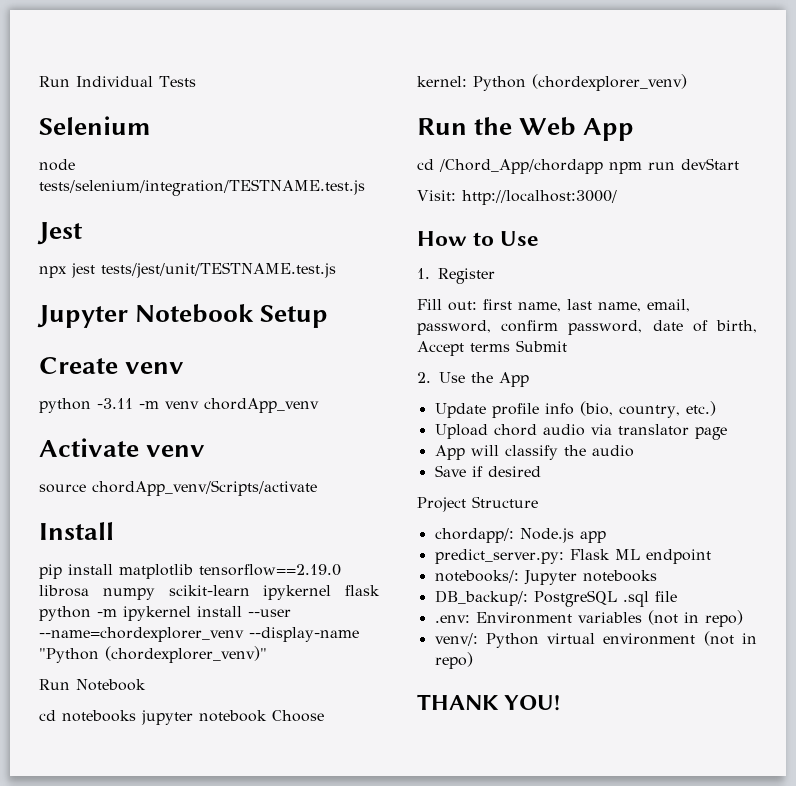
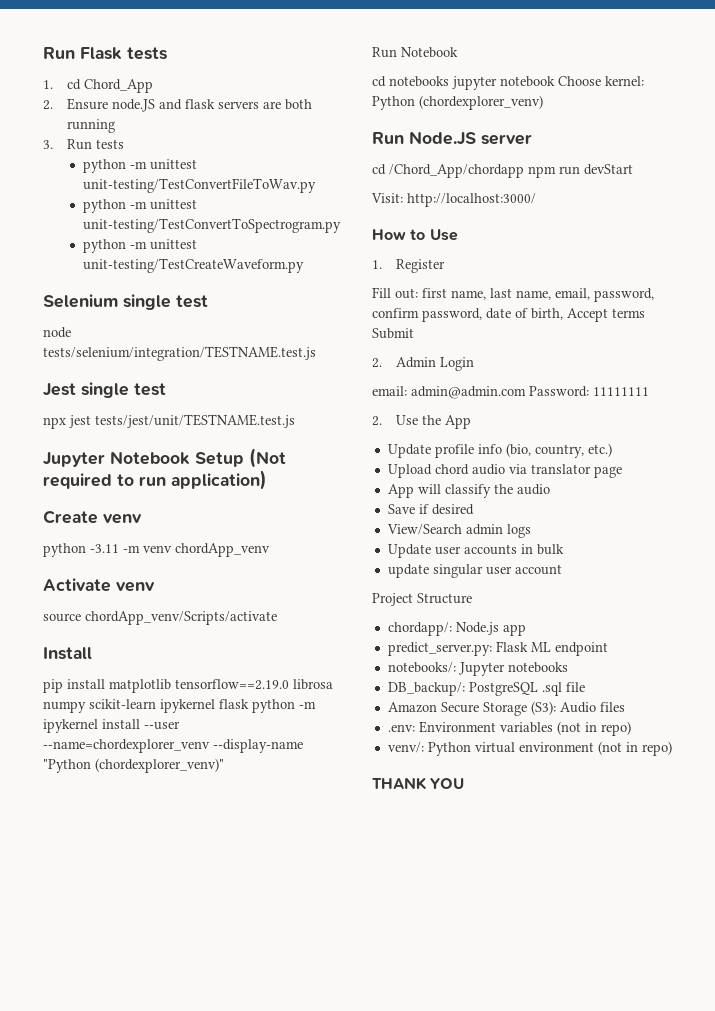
- Run Individual Tests
+ Run Flask tests
+ 1. cd Chord_App
+ 2. Ensure node.JS and flask servers are both running
+ 3. Run tests
+ python -m unittest unit-testing/TestConvertFileToWav.py
+ python -m unittest unit-testing/TestConvertToSpectrogram.py
+ python -m unittest unit-testing/TestCreateWaveform.py
- Selenium
+ Selenium single test
- Jest
+ Jest single test
- Jupyter Notebook Setup
+ Jupyter Notebook Setup (Not required to run application)
- Run the Web App
+ Run Node.JS server
+ 2. Admin Login
+ email: admin@admin.com Password: 11111111
+ View/Search admin logs
+ Update user accounts in bulk
+ update singular user account
+ Amazon Secure Storage (S3): Audio files
- THANK YOU!
+ THANK YOU

